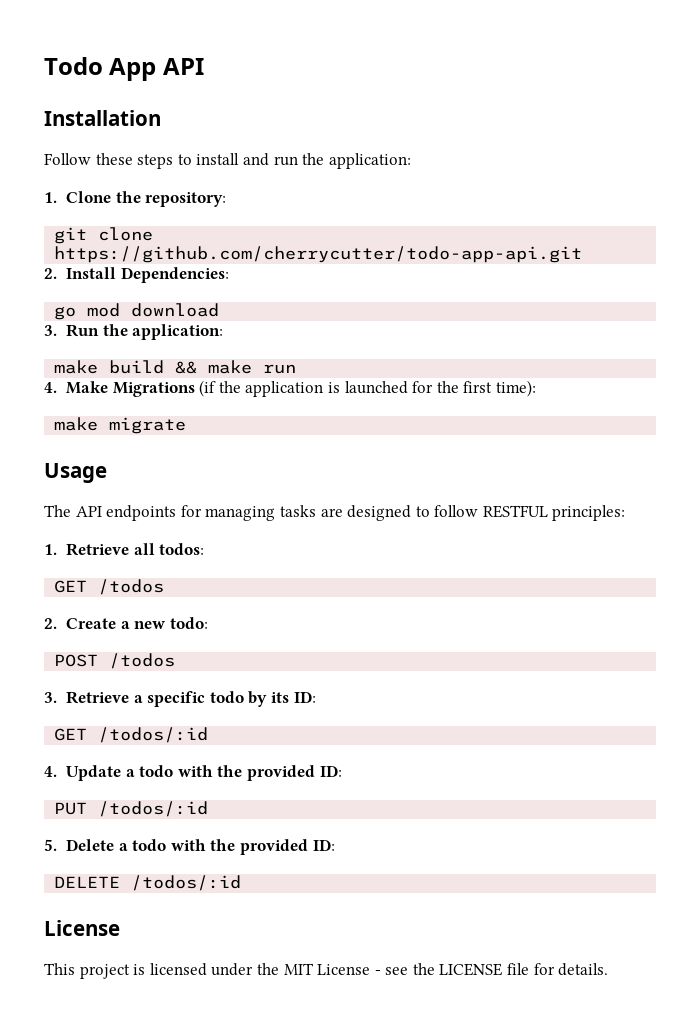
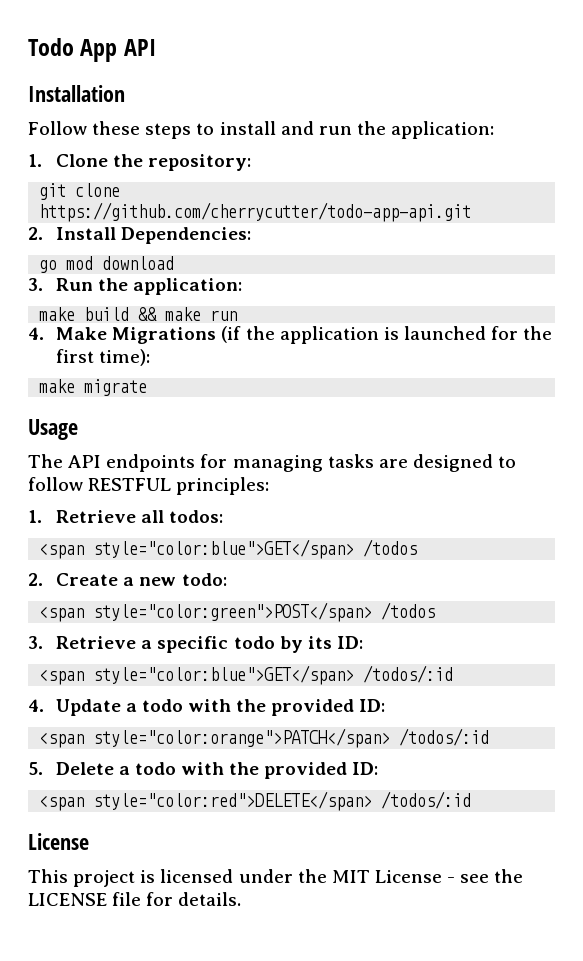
- GET /todos
+ <span style="color:blue">GET</span> /todos
- POST /todos
+ <span style="color:green">POST</span> /todos
- GET /todos/:id
+ <span style="color:blue">GET</span> /todos/:id
- PUT /todos/:id
+ <span style="color:orange">PATCH</span> /todos/:id
- DELETE /todos/:id
+ <span style="color:red">DELETE</span> /todos/:id

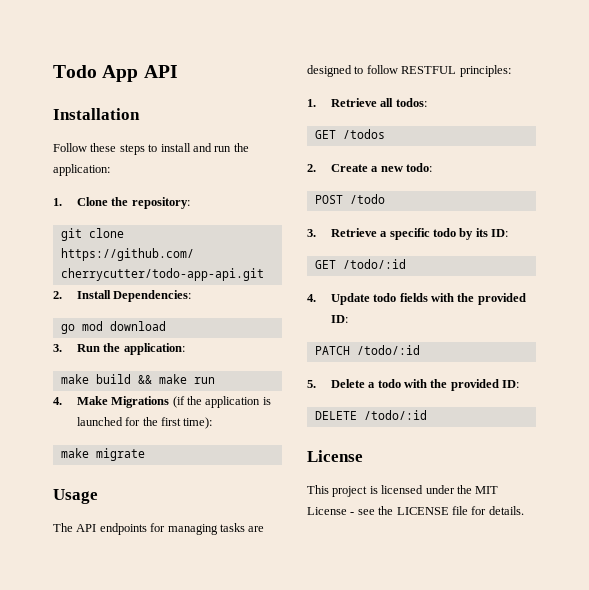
- <span style="color:blue">GET</span> /todos
+ GET /todos
- <span style="color:green">POST</span> /todos
+ POST /todo
- <span style="color:blue">GET</span> /todos/:id
+ GET /todo/:id
- 4. Update a todo with the provided ID:
- <span style="color:orange">PATCH</span> /todos/:id
+ 4. Update todo fields with the provided ID:
+ PATCH /todo/:id
- <span style="color:red">DELETE</span> /todos/:id
+ DELETE /todo/:id

